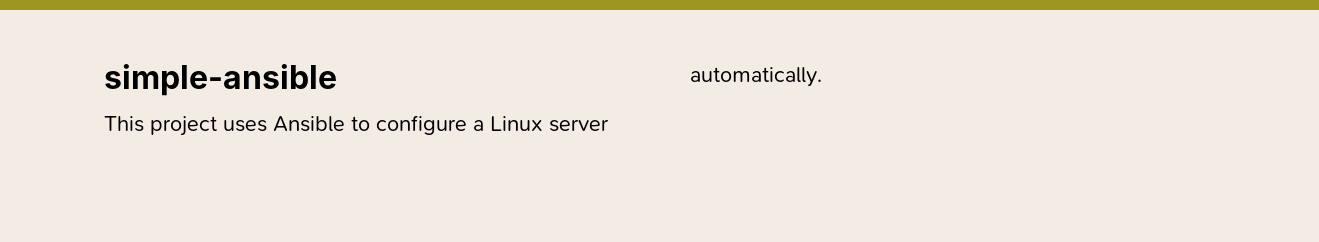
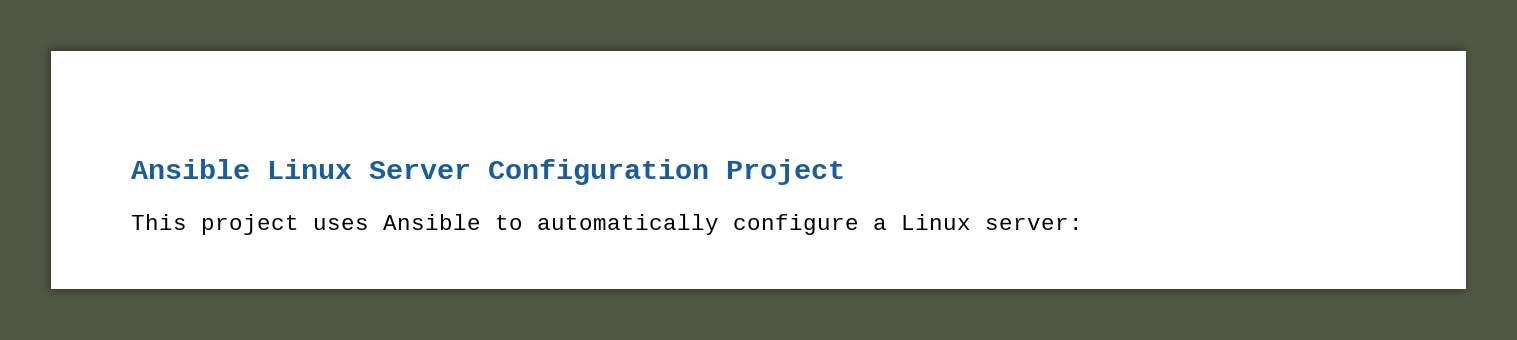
- simple-ansible
+ Ansible Linux Server Configuration Project
- This project uses Ansible to configure a Linux server automatically.
+ This project uses Ansible to automatically configure a Linux server:

